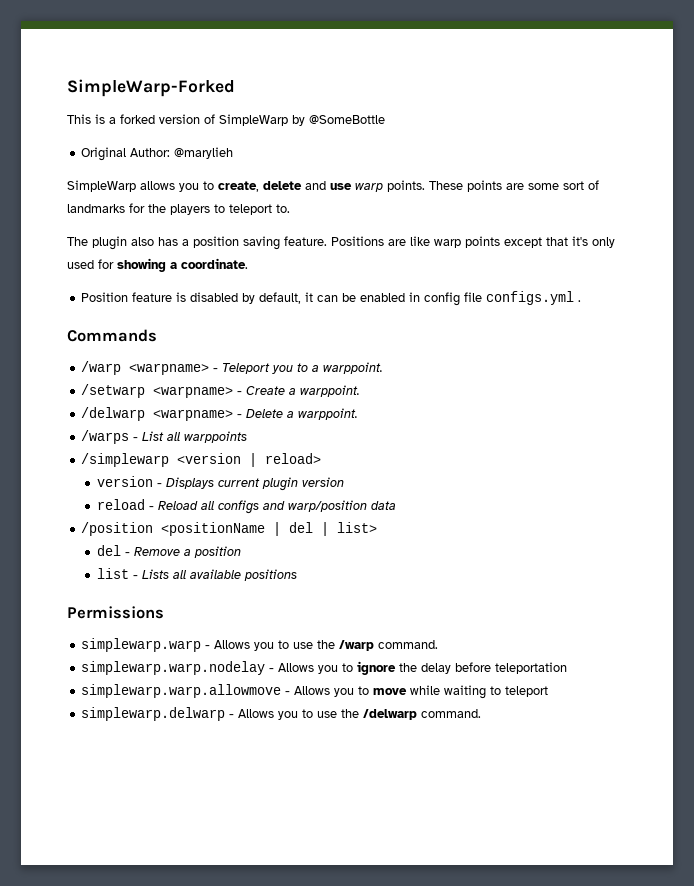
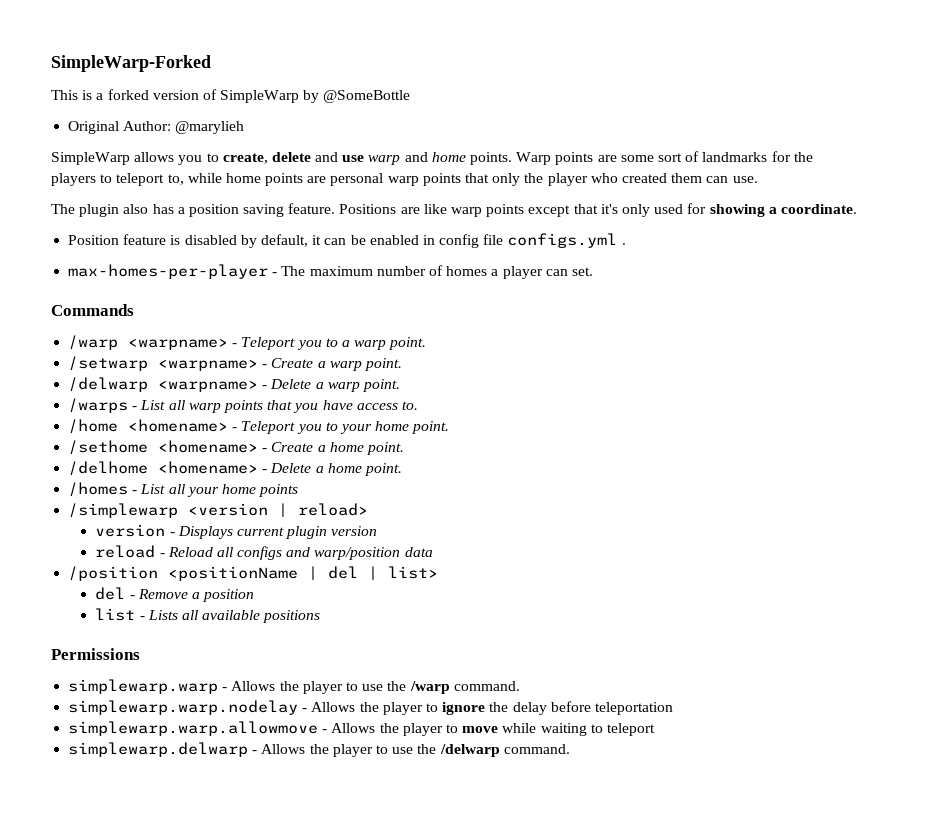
- SimpleWarp allows you to create, delete and use warp points. These points are some sort of landmarks for the players to teleport to.
+ SimpleWarp allows you to create, delete and use warp and home points. Warp points are some sort of landmarks for the players to teleport to, while home points are personal warp points that only the player who created them can use.
+ max-homes-per-player - The maximum number of homes a player can set.
- /warp <warpname> - Teleport you to a warppoint.
+ /warp <warpname> - Teleport you to a warp point.
- /setwarp <warpname> - Create a warppoint.
+ /setwarp <warpname> - Create a warp point.
- /delwarp <warpname> - Delete a warppoint.
+ /delwarp <warpname> - Delete a warp point.
- /warps - List all warppoints
+ /warps - List all warp points that you have access to.
+ /home <homename> - Teleport you to your home point.
+ /sethome <homename> - Create a home point.
+ /delhome <homename> - Delete a home point.
+ /homes - List all your home points
- simplewarp.warp - Allows you to use the /warp command.
+ simplewarp.warp - Allows the player to use the /warp command.
- simplewarp.warp.nodelay - Allows you to ignore the delay before teleportation
+ simplewarp.warp.nodelay - Allows the player to ignore the delay before teleportation
- simplewarp.warp.allowmove - Allows you to move while waiting to teleport
+ simplewarp.warp.allowmove - Allows the player to move while waiting to teleport
- simplewarp.delwarp - Allows you to use the /delwarp command.
+ simplewarp.delwarp - Allows the player to use the /delwarp command.

